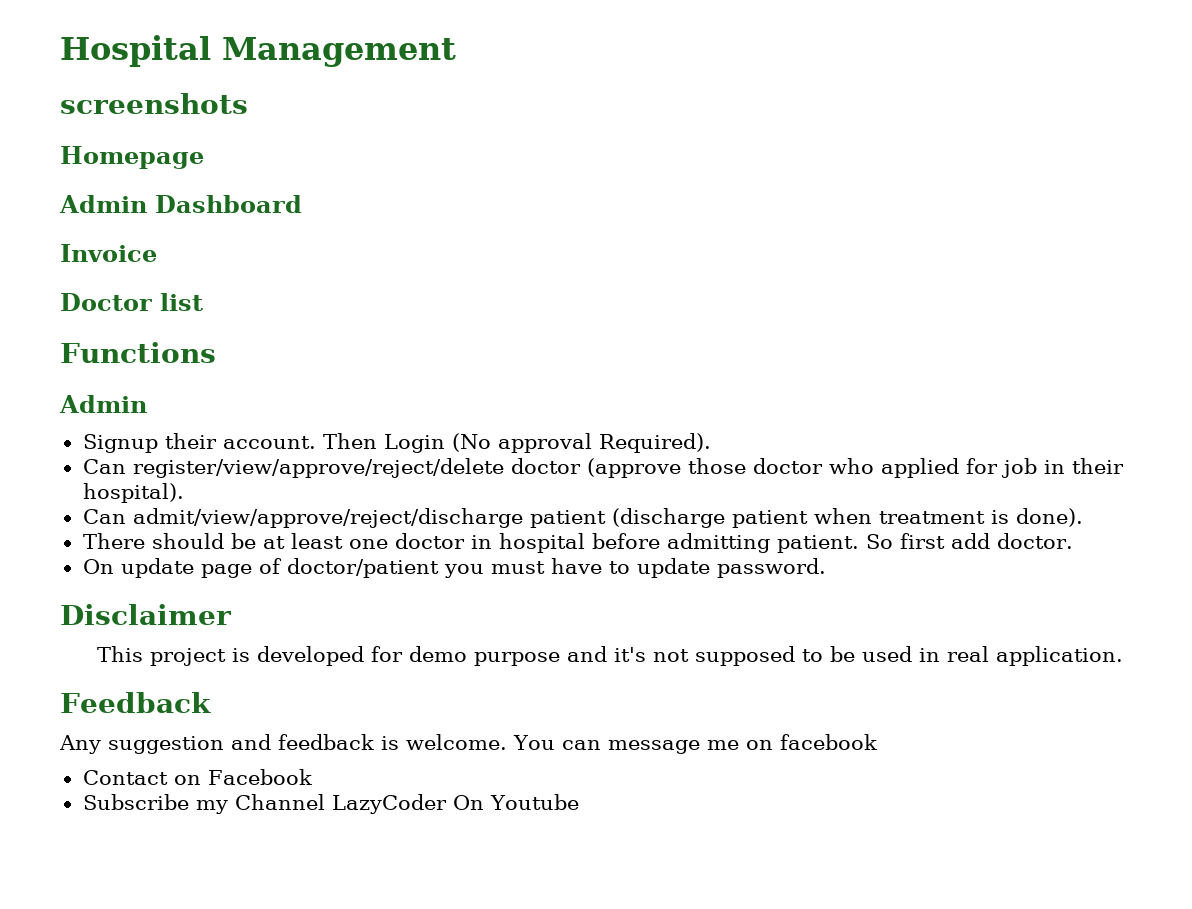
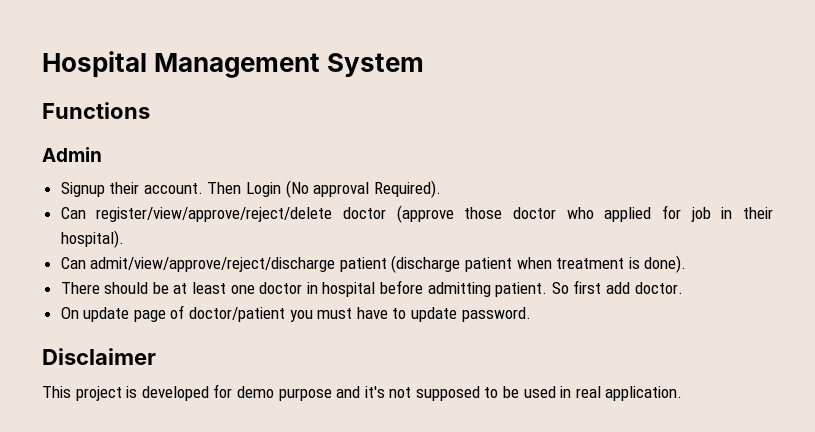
- Hospital Management
- screenshots
- Homepage
- Admin Dashboard
- Invoice
- Doctor list
+ Hospital Management System
- Feedback
- Any suggestion and feedback is welcome. You can message me on facebook
- Contact on Facebook
- Subscribe my Channel LazyCoder On Youtube

